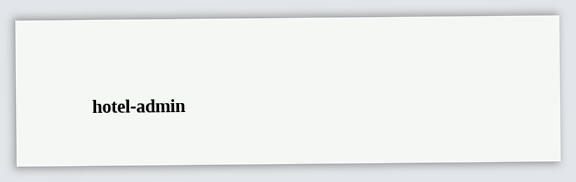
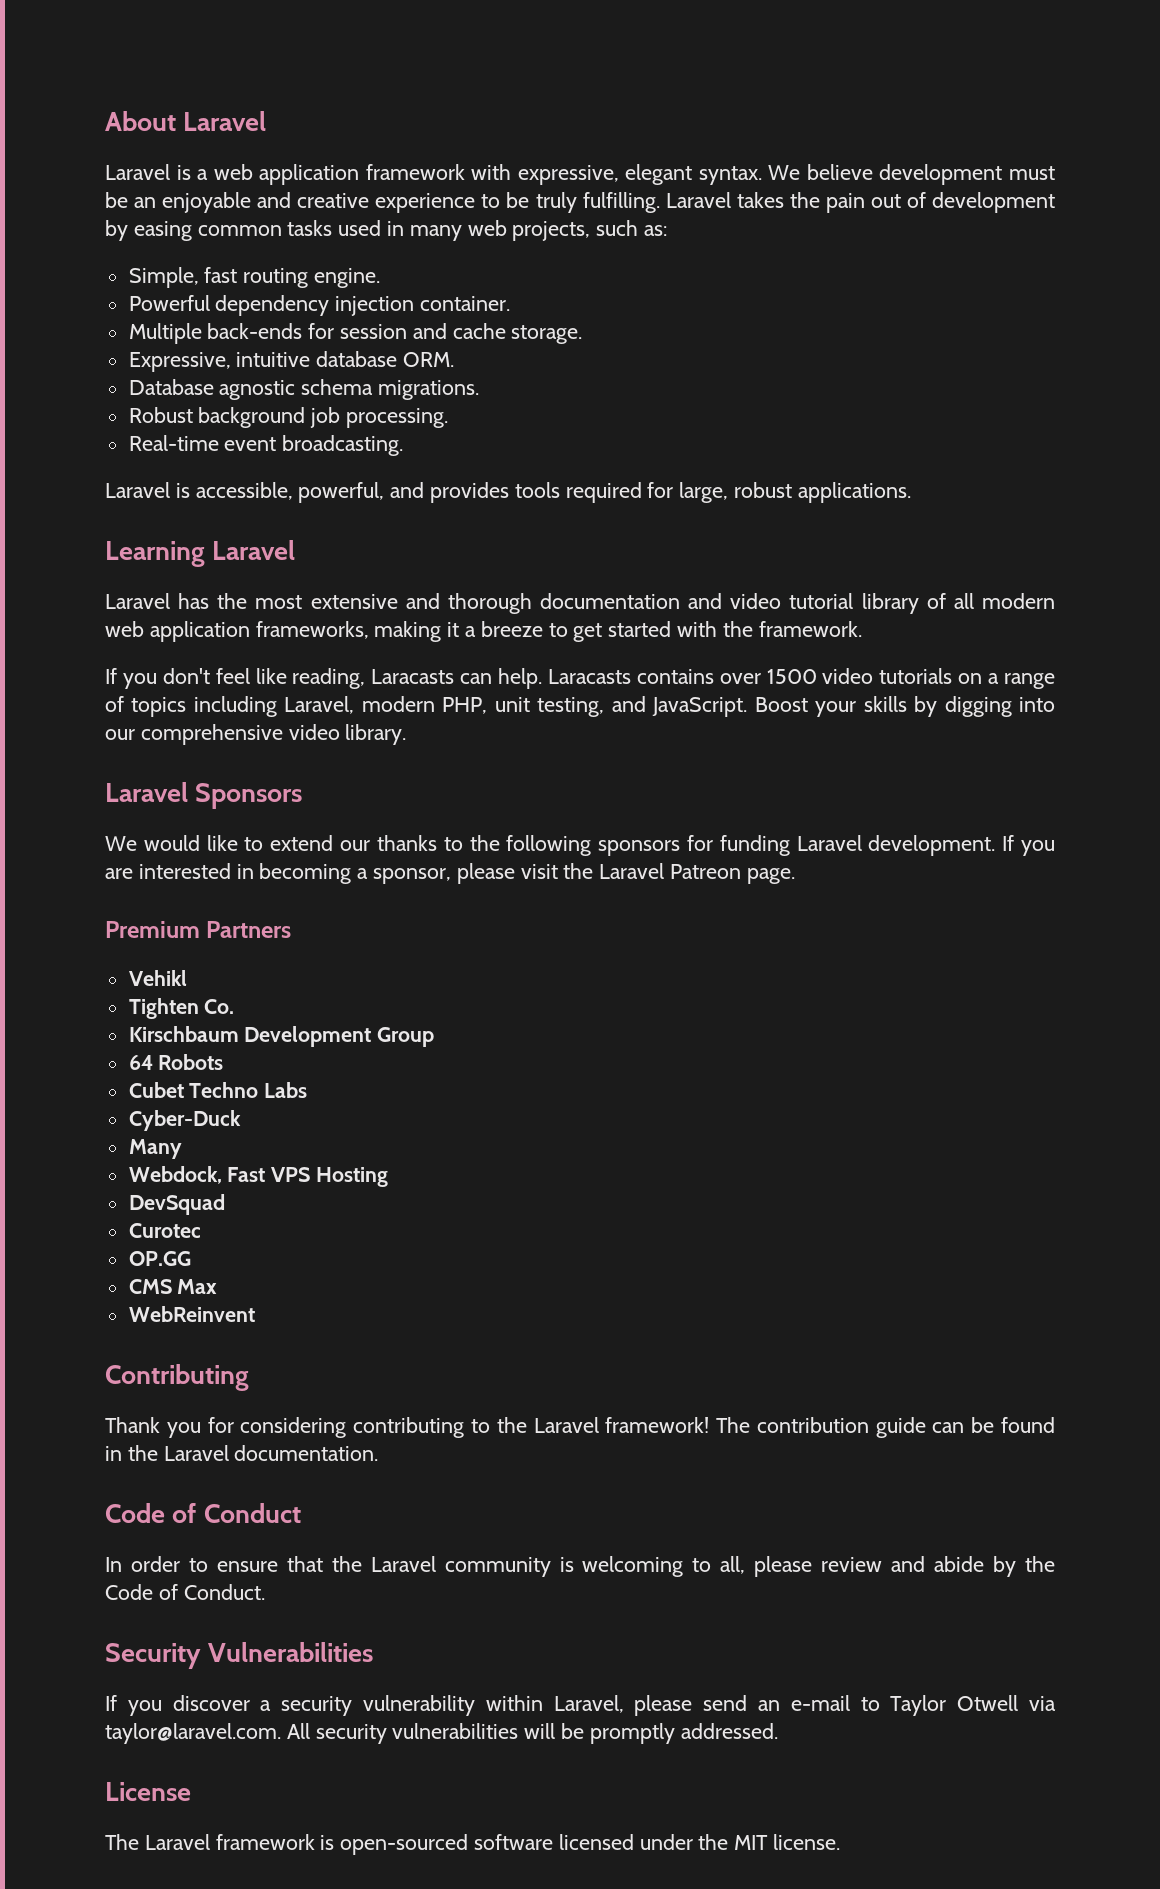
- hotel-admin
+ About Laravel
+ Laravel is a web application framework with expressive, elegant syntax. We believe development must be an enjoyable and creative experience to be truly fulfilling. Laravel takes the pain out of development by easing common tasks used in many web projects, such as:
+ Simple, fast routing engine.
+ Powerful dependency injection container.
+ Multiple back-ends for session and cache storage.
+ Expressive, intuitive database ORM.
+ Database agnostic schema migrations.
+ Robust background job processing.
+ Real-time event broadcasting.
+ Laravel is accessible, powerful, and provides tools required for large, robust applications.
+ Learning Laravel
+ Laravel has the most extensive and thorough documentation and video tutorial library of all modern web application frameworks, making it a breeze to get started with the framework.
+ If you don't feel like reading, Laracasts can help. Laracasts contains over 1500 video tutorials on a range of topics including Laravel, modern PHP, unit testing, and JavaScript. Boost your skills by digging into our comprehensive video library.
+ Laravel Sponsors
+ We would like to extend our thanks to the following sponsors for funding Laravel development. If you are interested in becoming a sponsor, please visit the Laravel Patreon page.
+ Premium Partners
+ Vehikl
+ Tighten Co.
+ Kirschbaum Development Group
+ 64 Robots
+ Cubet Techno Labs
+ Cyber-Duck
+ Many
+ Webdock, Fast VPS Hosting
+ DevSquad
+ Curotec
+ OP.GG
+ CMS Max
+ WebReinvent
+ Contributing
+ Thank you for considering contributing to the Laravel framework! The contribution guide can be found in the Laravel documentation.
+ Code of Conduct
+ In order to ensure that the Laravel community is welcoming to all, please review and abide by the Code of Conduct.
+ Security Vulnerabilities
+ If you discover a security vulnerability within Laravel, please send an e-mail to Taylor Otwell via taylor@laravel.com. All security vulnerabilities will be promptly addressed.
+ License
+ The Laravel framework is open-sourced software licensed under the MIT license.

